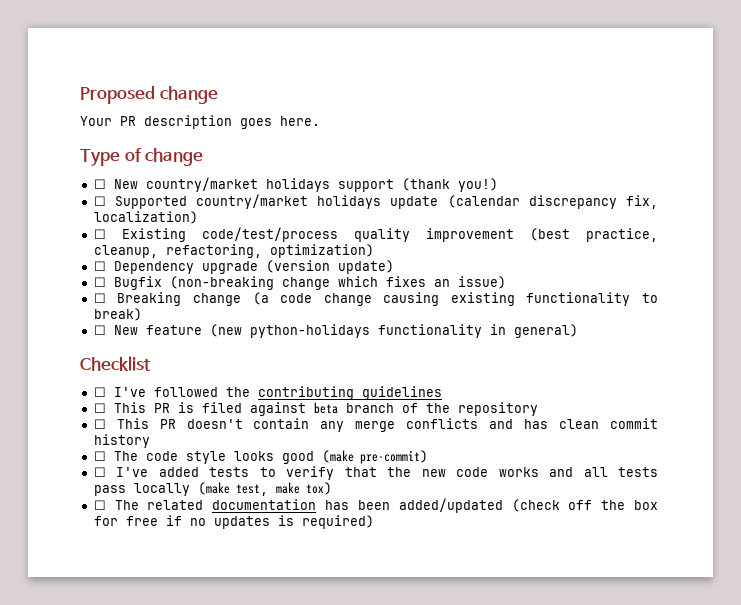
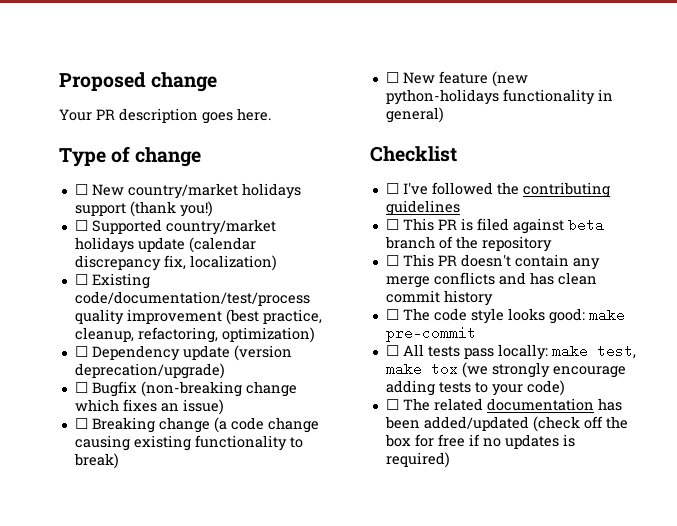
- ☐ Existing code/test/process quality improvement (best practice, cleanup, refactoring, optimization)
+ ☐ Existing code/documentation/test/process quality improvement (best practice, cleanup, refactoring, optimization)
- ☐ Dependency upgrade (version update)
+ ☐ Dependency update (version deprecation/upgrade)
- ☐ The code style looks good (make pre-commit)
- ☐ I've added tests to verify that the new code works and all tests pass locally (make test, make tox)
+ ☐ The code style looks good: make pre-commit
+ ☐ All tests pass locally: make test, make tox (we strongly encourage adding tests to your code)

